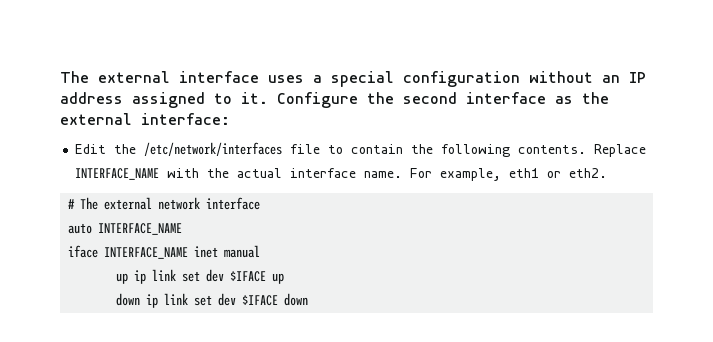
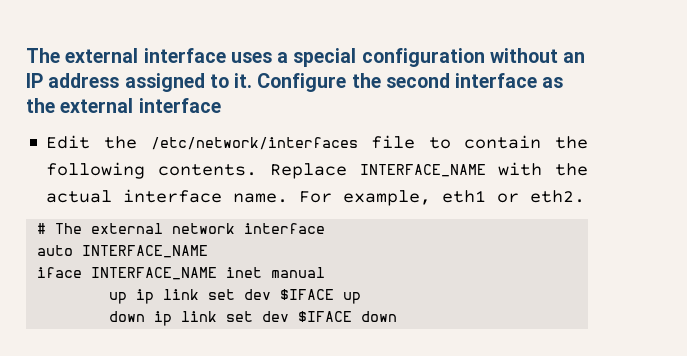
- Configure the second interface as the external interface:
+ Configure the second interface as the external interface

